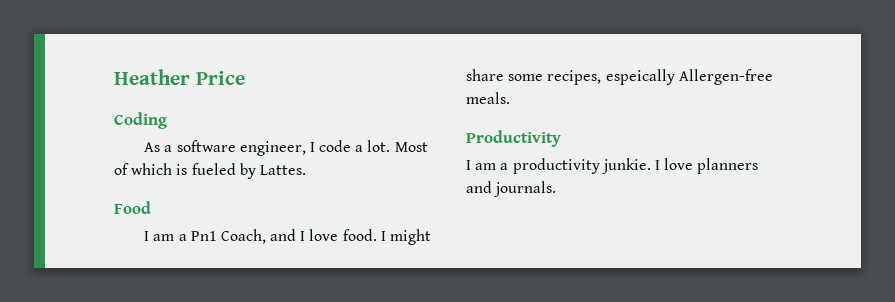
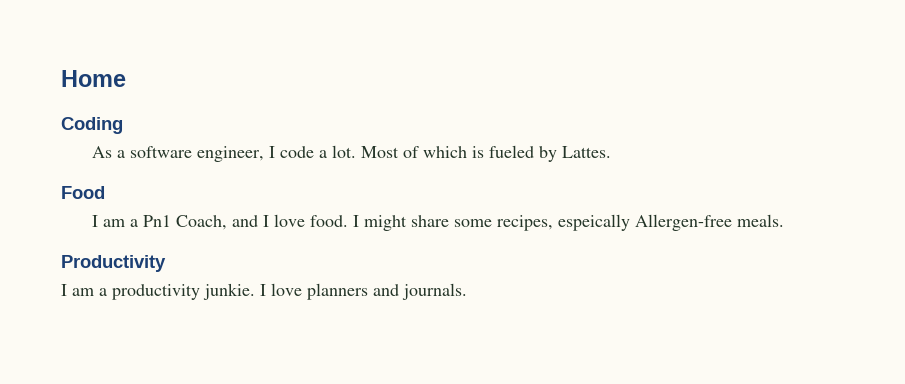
- Heather Price
+ Home

